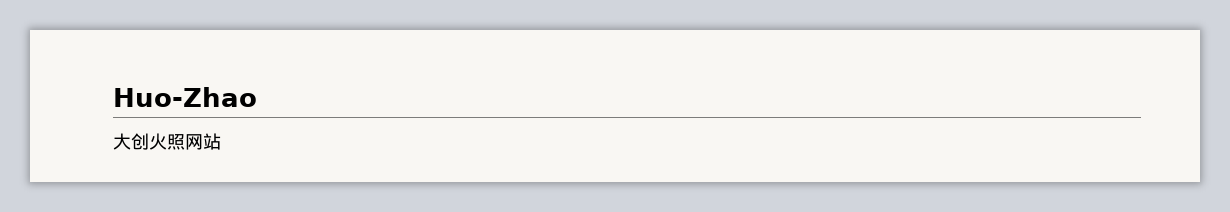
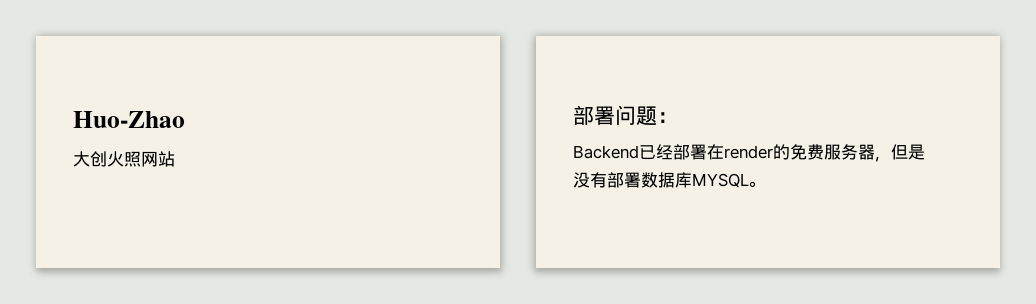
+ 部署问题：
+ Backend已经部署在render的免费服务器，但是没有部署数据库MYSQL。

